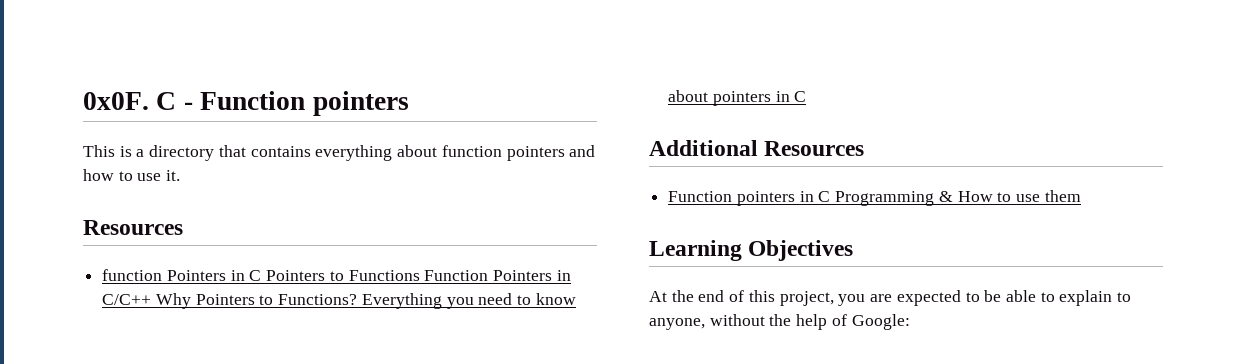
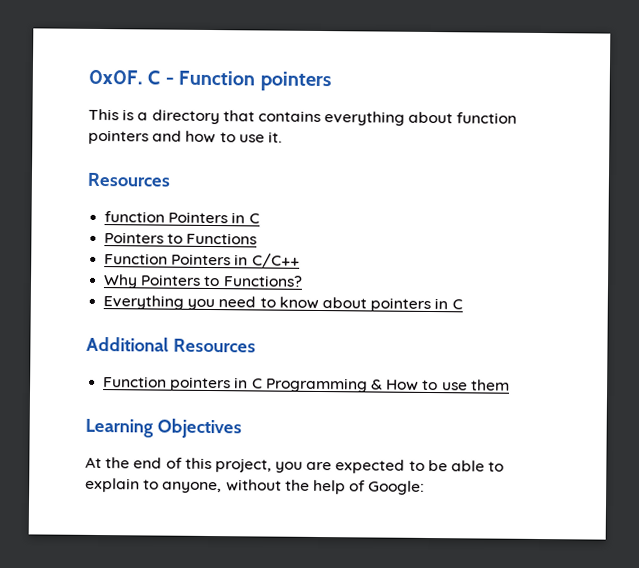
- function Pointers in C Pointers to Functions Function Pointers in C/C++ Why Pointers to Functions? Everything you need to know about pointers in C
+ function Pointers in C
+ Pointers to Functions
+ Function Pointers in C/C++
+ Why Pointers to Functions?
+ Everything you need to know about pointers in C

